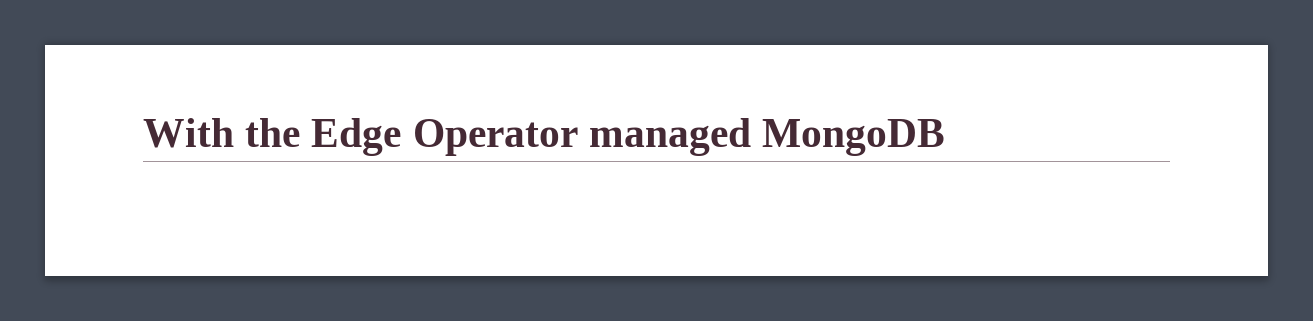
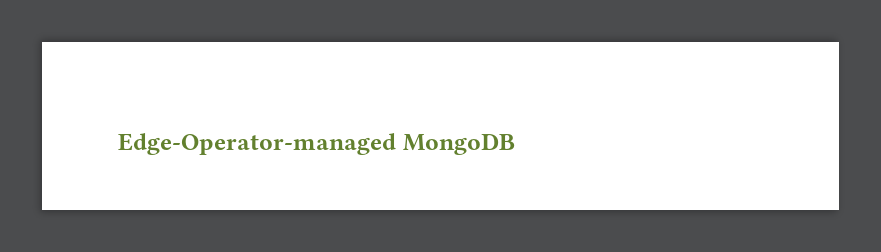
- With the Edge Operator managed MongoDB
+ Edge-Operator-managed MongoDB

